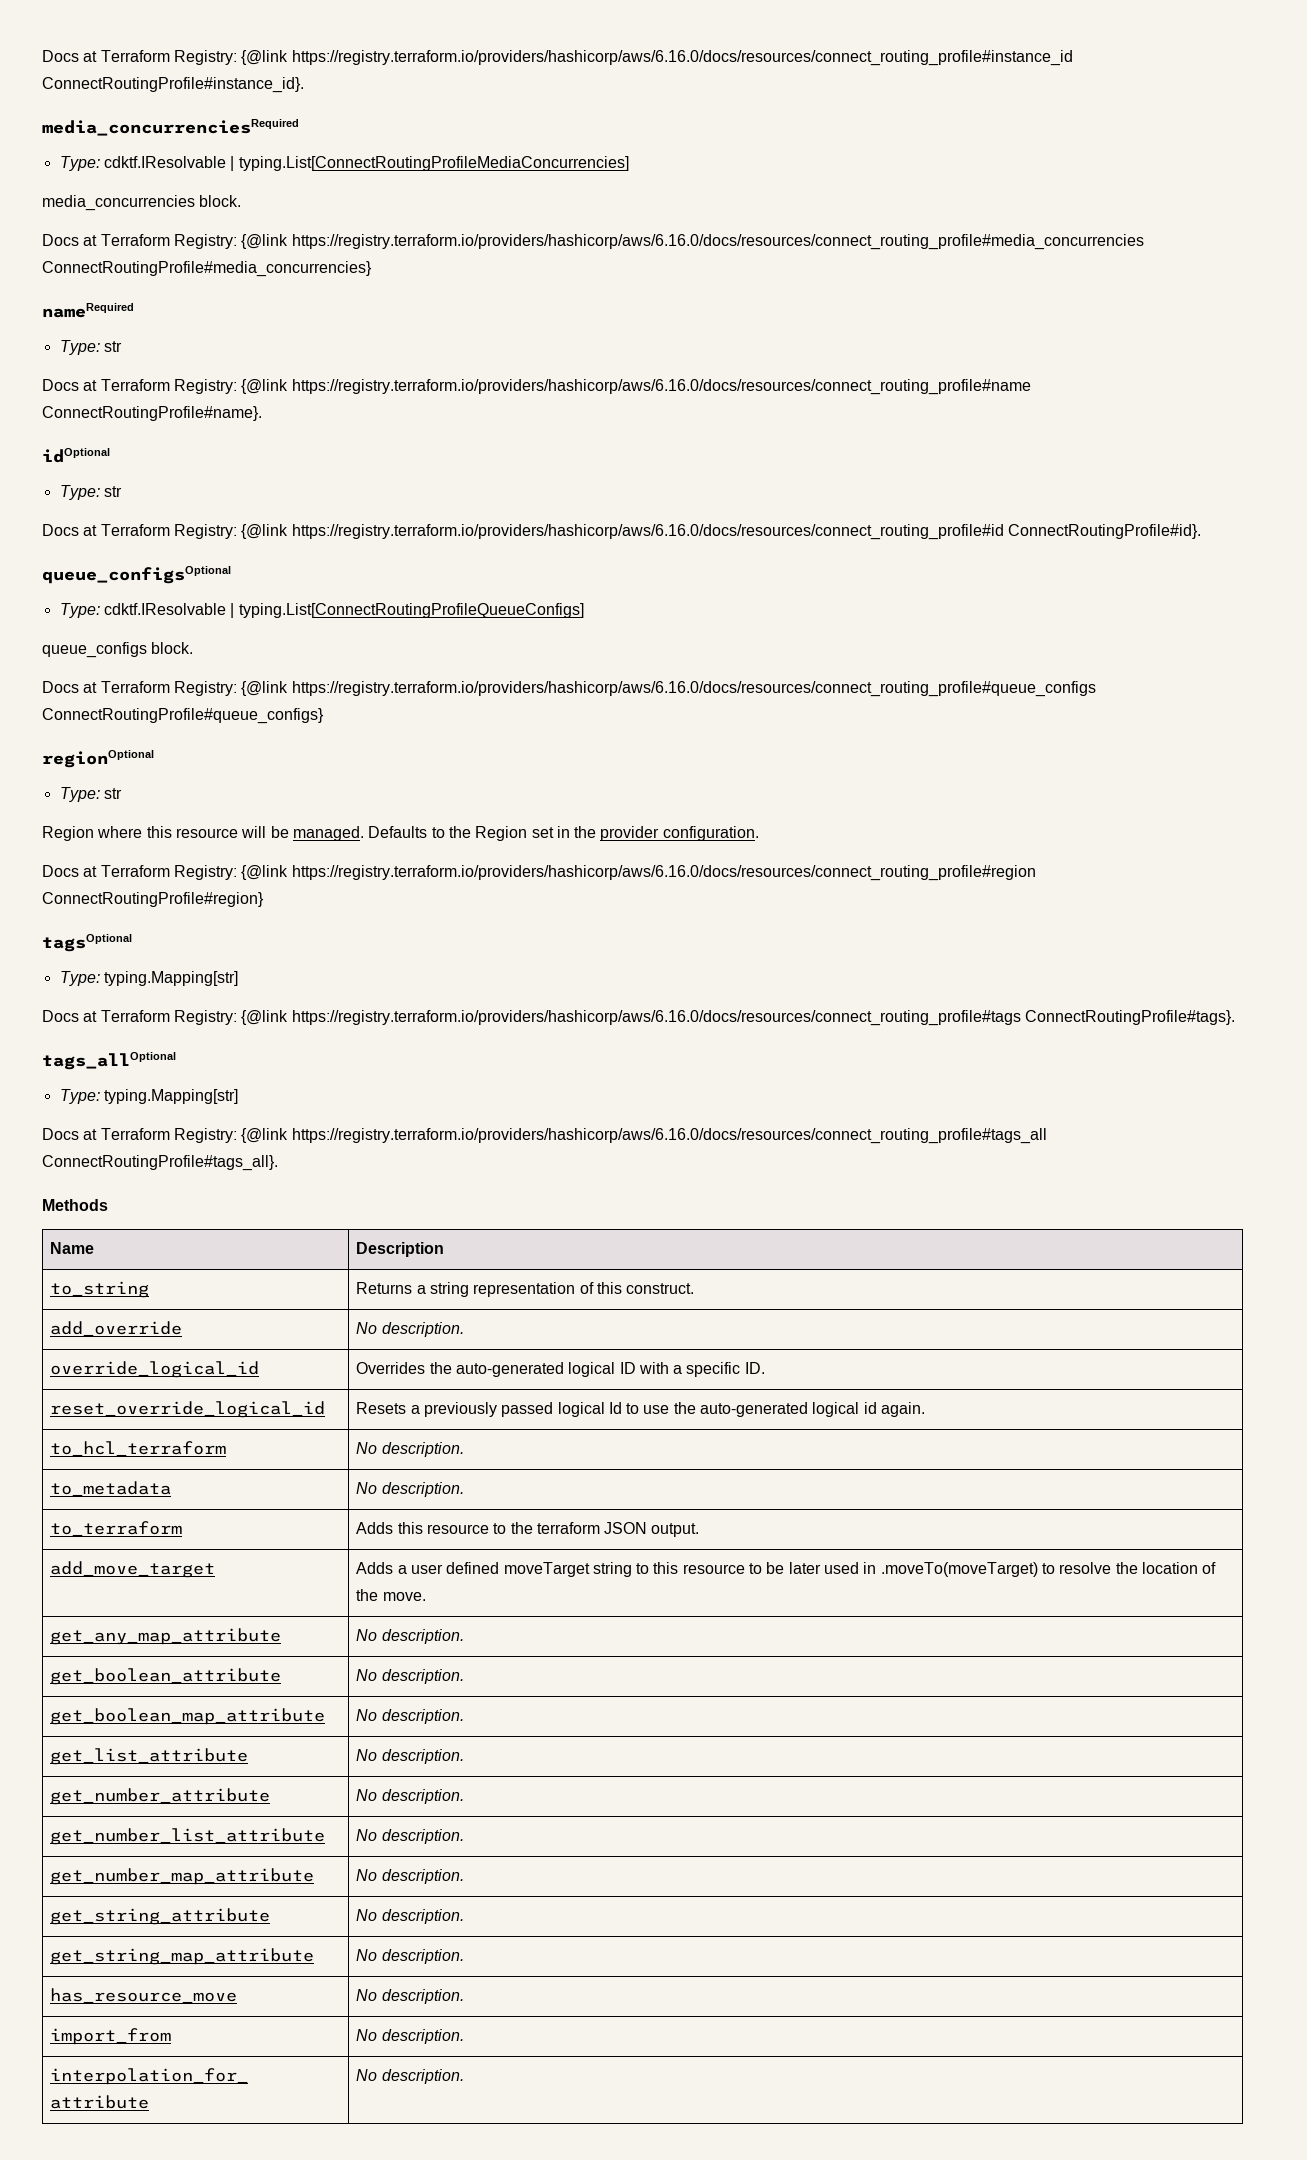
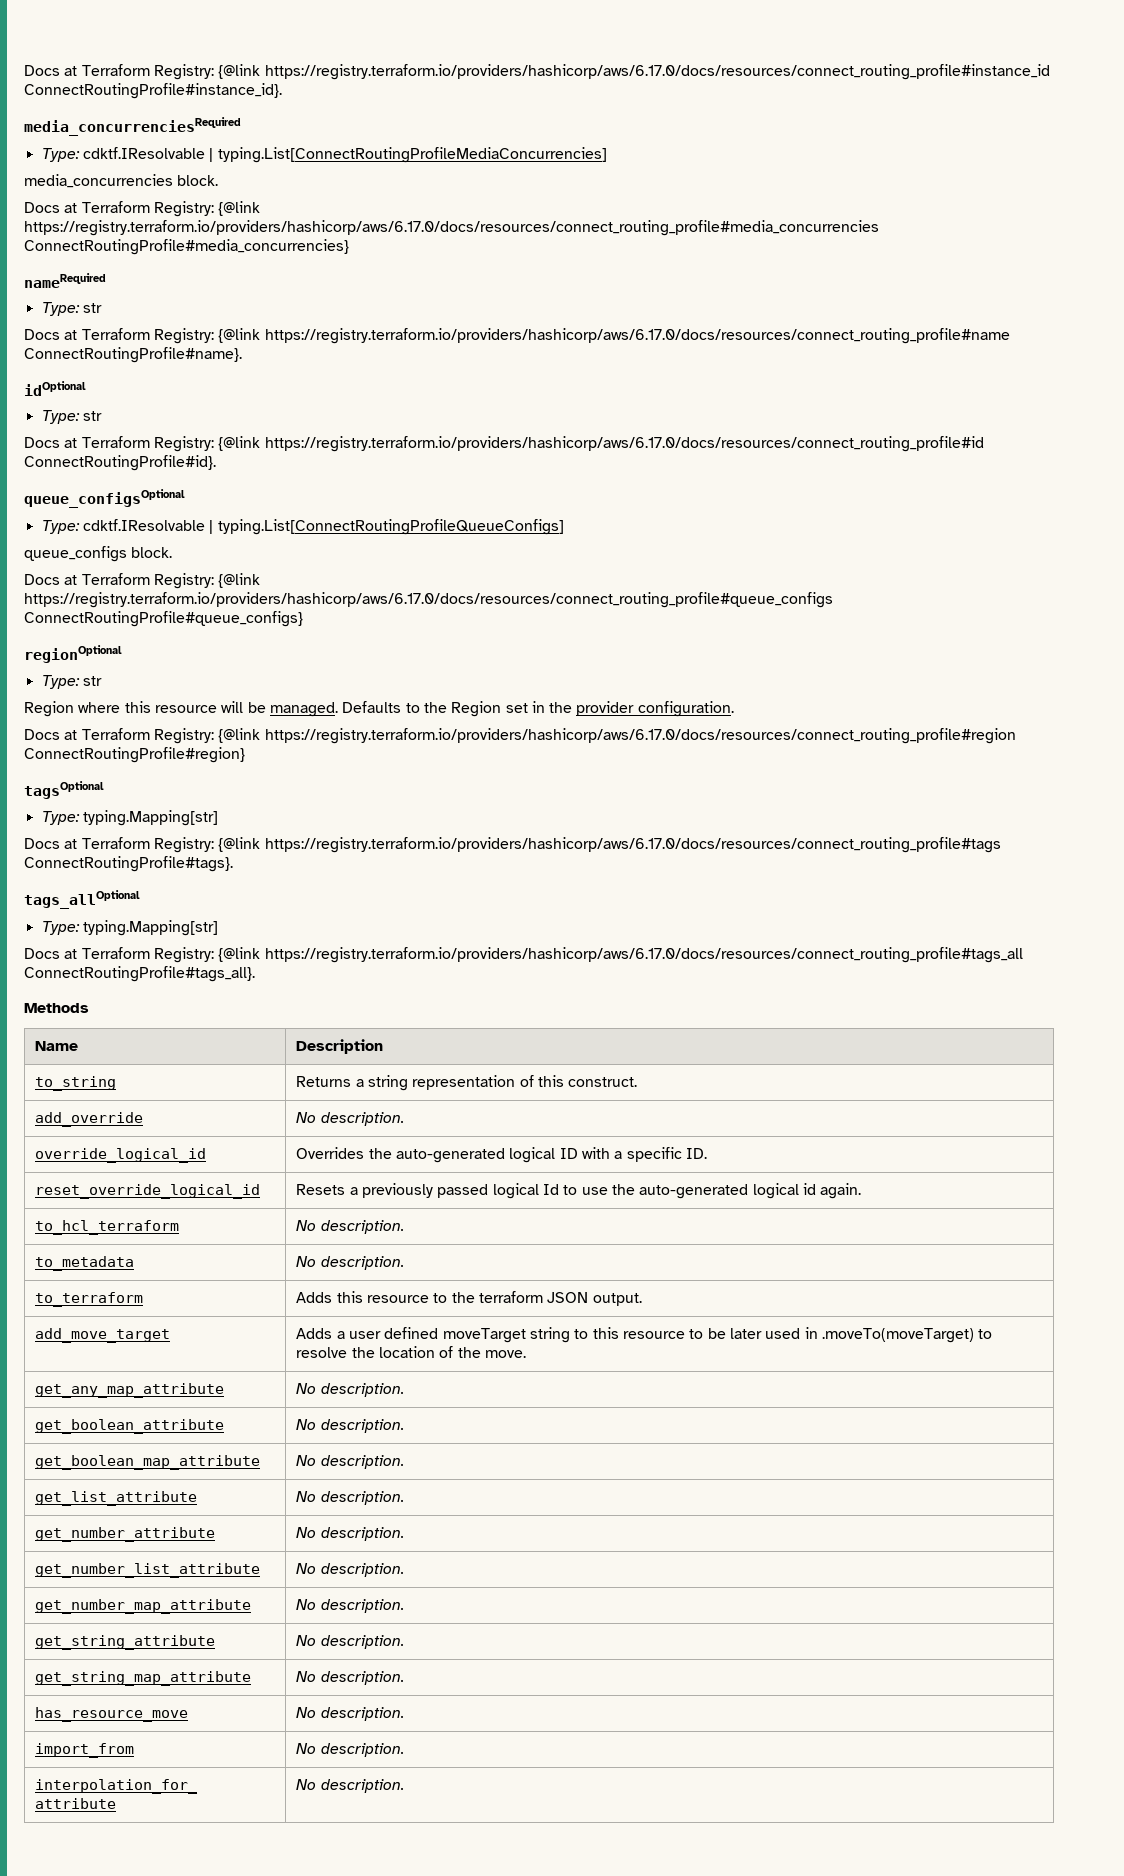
- Docs at Terraform Registry: {@link https://registry.terraform.io/providers/hashicorp/aws/6.16.0/docs/resources/connect_routing_profile#instance_id ConnectRoutingProfile#instance_id}.
+ Docs at Terraform Registry: {@link https://registry.terraform.io/providers/hashicorp/aws/6.17.0/docs/resources/connect_routing_profile#instance_id ConnectRoutingProfile#instance_id}.
- Docs at Terraform Registry: {@link https://registry.terraform.io/providers/hashicorp/aws/6.16.0/docs/resources/connect_routing_profile#media_concurrencies ConnectRoutingProfile#media_concurrencies}
+ Docs at Terraform Registry: {@link https://registry.terraform.io/providers/hashicorp/aws/6.17.0/docs/resources/connect_routing_profile#media_concurrencies ConnectRoutingProfile#media_concurrencies}
- Docs at Terraform Registry: {@link https://registry.terraform.io/providers/hashicorp/aws/6.16.0/docs/resources/connect_routing_profile#name ConnectRoutingProfile#name}.
+ Docs at Terraform Registry: {@link https://registry.terraform.io/providers/hashicorp/aws/6.17.0/docs/resources/connect_routing_profile#name ConnectRoutingProfile#name}.
- Docs at Terraform Registry: {@link https://registry.terraform.io/providers/hashicorp/aws/6.16.0/docs/resources/connect_routing_profile#id ConnectRoutingProfile#id}.
+ Docs at Terraform Registry: {@link https://registry.terraform.io/providers/hashicorp/aws/6.17.0/docs/resources/connect_routing_profile#id ConnectRoutingProfile#id}.
- Docs at Terraform Registry: {@link https://registry.terraform.io/providers/hashicorp/aws/6.16.0/docs/resources/connect_routing_profile#queue_configs ConnectRoutingProfile#queue_configs}
+ Docs at Terraform Registry: {@link https://registry.terraform.io/providers/hashicorp/aws/6.17.0/docs/resources/connect_routing_profile#queue_configs ConnectRoutingProfile#queue_configs}
- Docs at Terraform Registry: {@link https://registry.terraform.io/providers/hashicorp/aws/6.16.0/docs/resources/connect_routing_profile#region ConnectRoutingProfile#region}
+ Docs at Terraform Registry: {@link https://registry.terraform.io/providers/hashicorp/aws/6.17.0/docs/resources/connect_routing_profile#region ConnectRoutingProfile#region}
- Docs at Terraform Registry: {@link https://registry.terraform.io/providers/hashicorp/aws/6.16.0/docs/resources/connect_routing_profile#tags ConnectRoutingProfile#tags}.
+ Docs at Terraform Registry: {@link https://registry.terraform.io/providers/hashicorp/aws/6.17.0/docs/resources/connect_routing_profile#tags ConnectRoutingProfile#tags}.
- Docs at Terraform Registry: {@link https://registry.terraform.io/providers/hashicorp/aws/6.16.0/docs/resources/connect_routing_profile#tags_all ConnectRoutingProfile#tags_all}.
+ Docs at Terraform Registry: {@link https://registry.terraform.io/providers/hashicorp/aws/6.17.0/docs/resources/connect_routing_profile#tags_all ConnectRoutingProfile#tags_all}.

